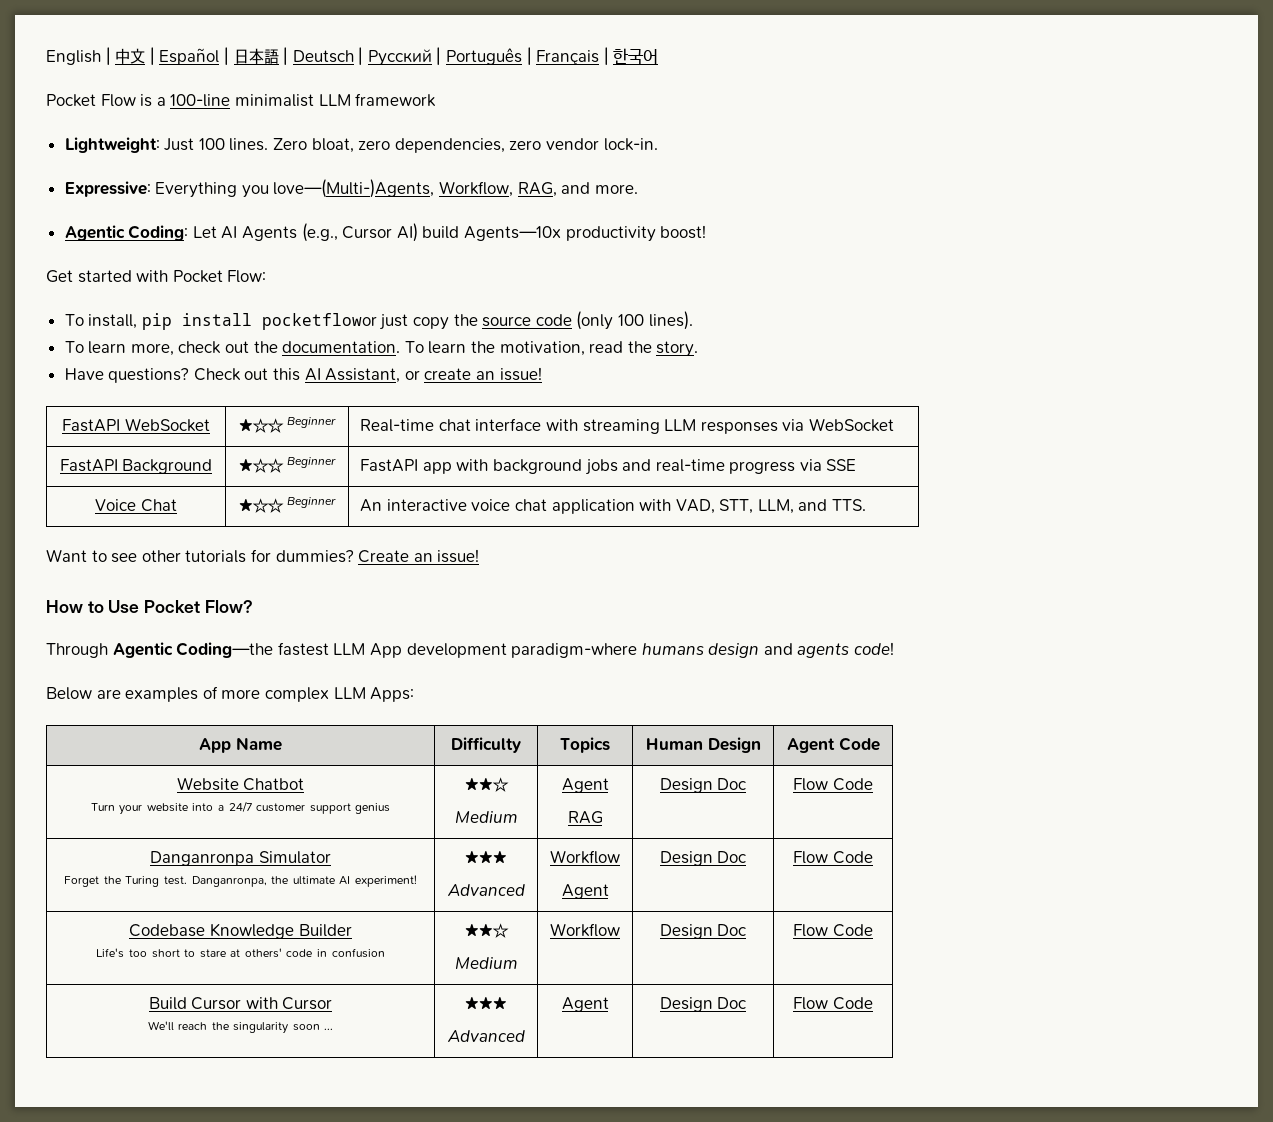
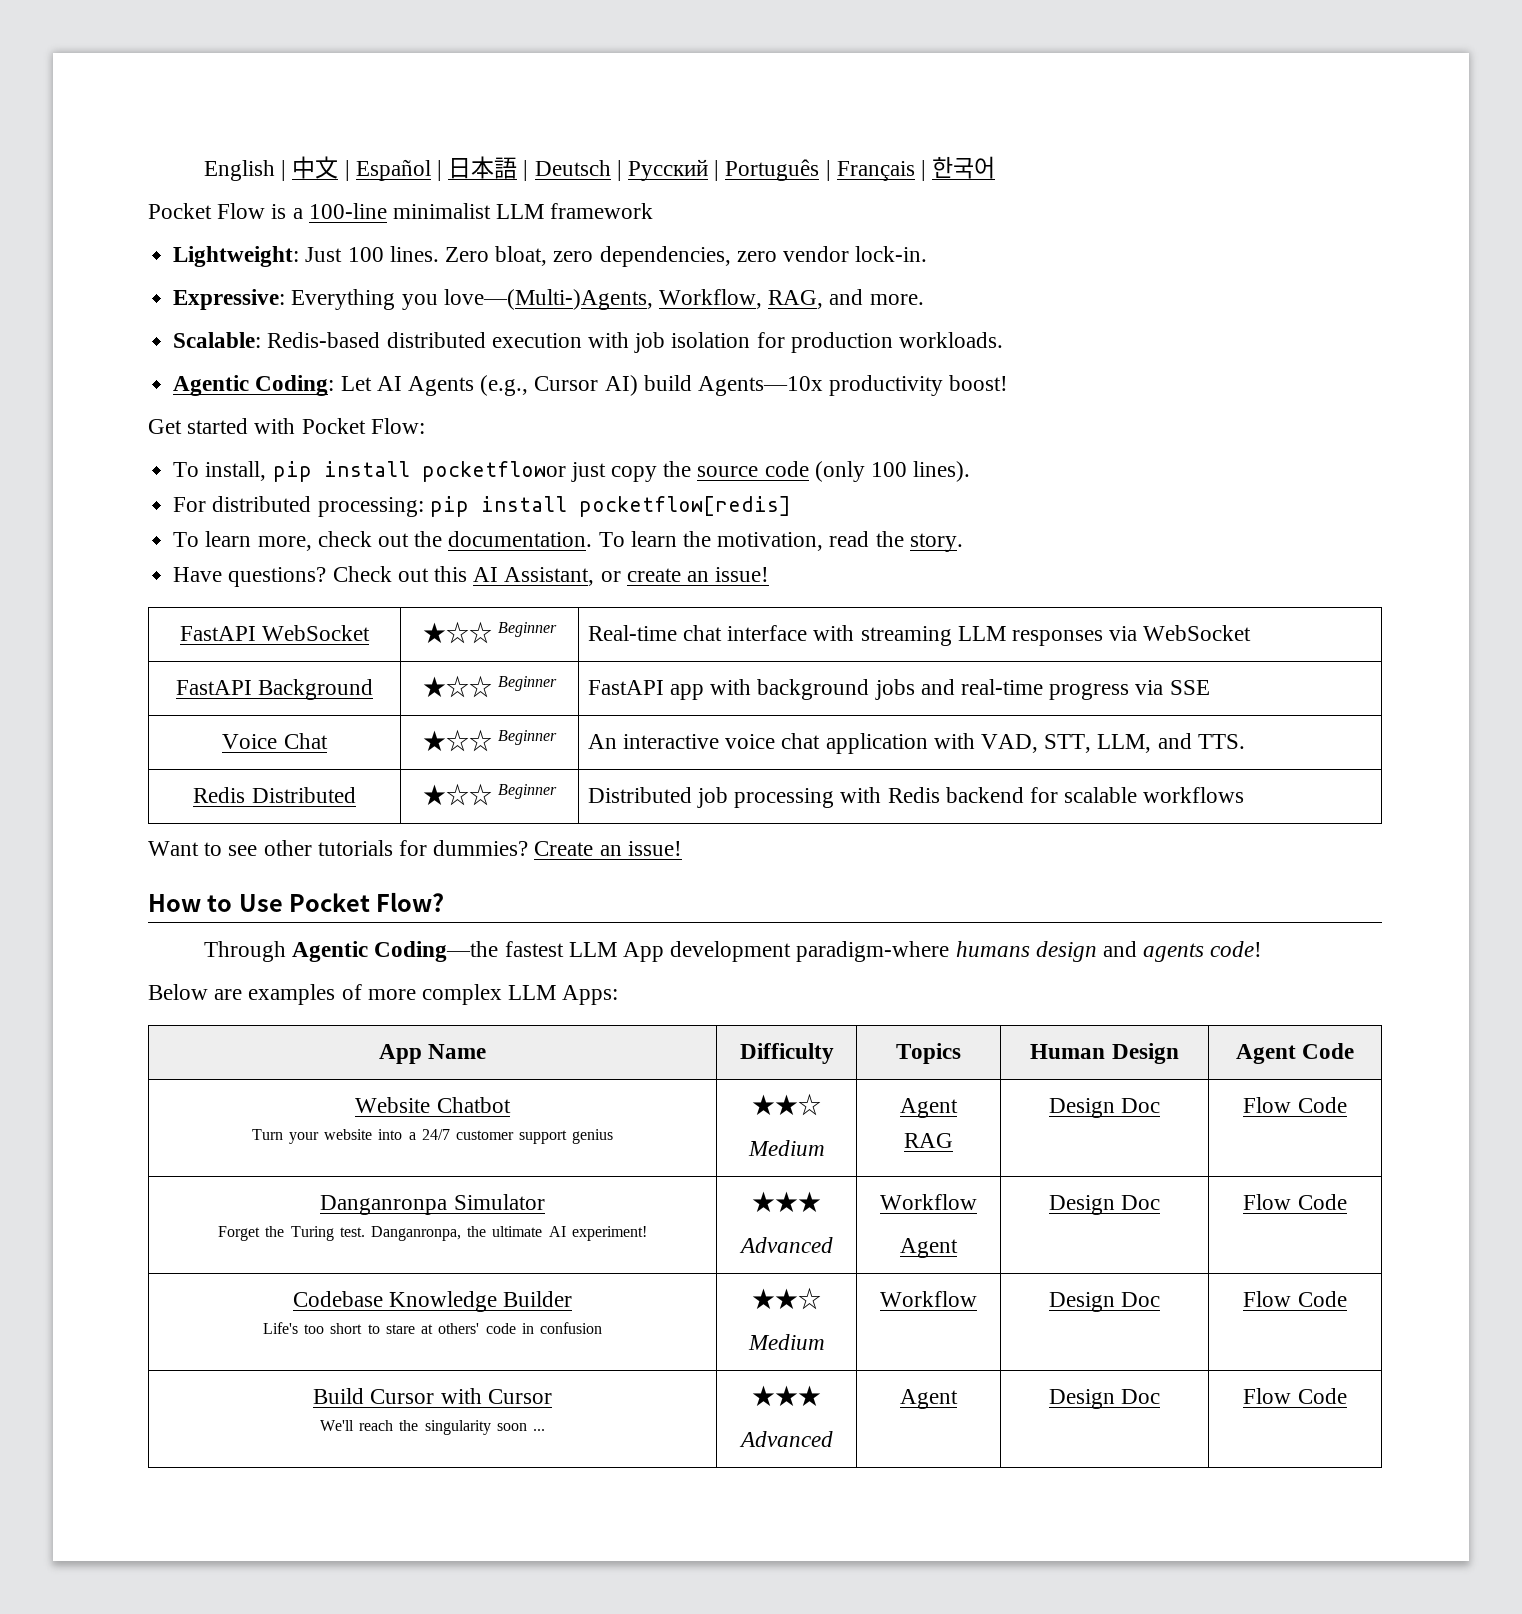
+ Scalable: Redis-based distributed execution with job isolation for production workloads.
+ For distributed processing: pip install pocketflow[redis]
+ Redis Distributed | ★☆☆ Beginner | Distributed job processing with Redis backend for scalable workflows

